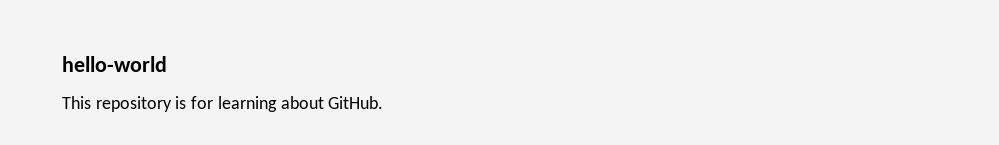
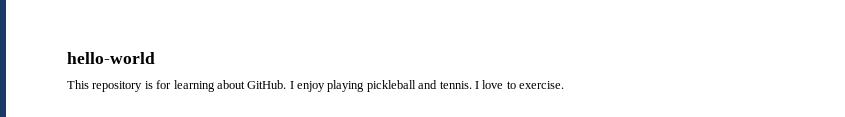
+ I enjoy playing pickleball and tennis. I love to exercise.

